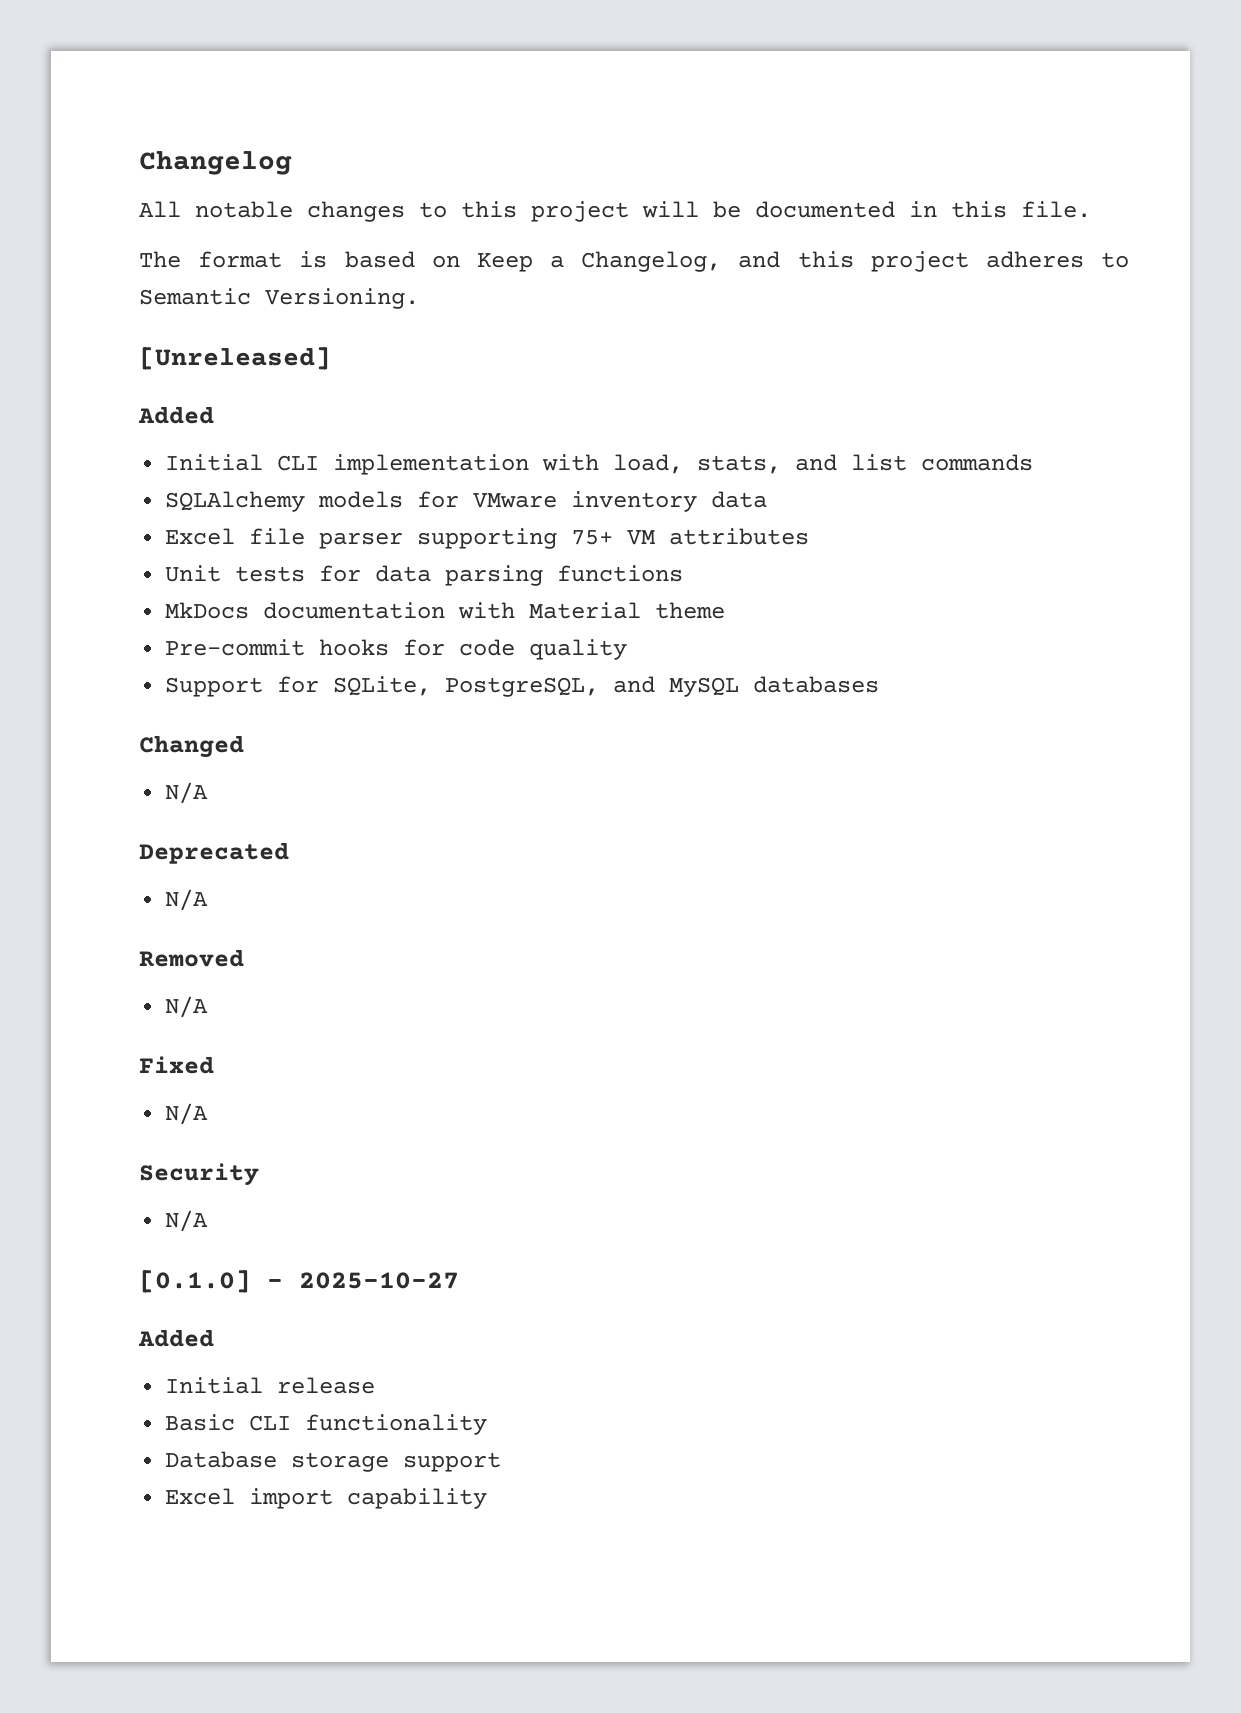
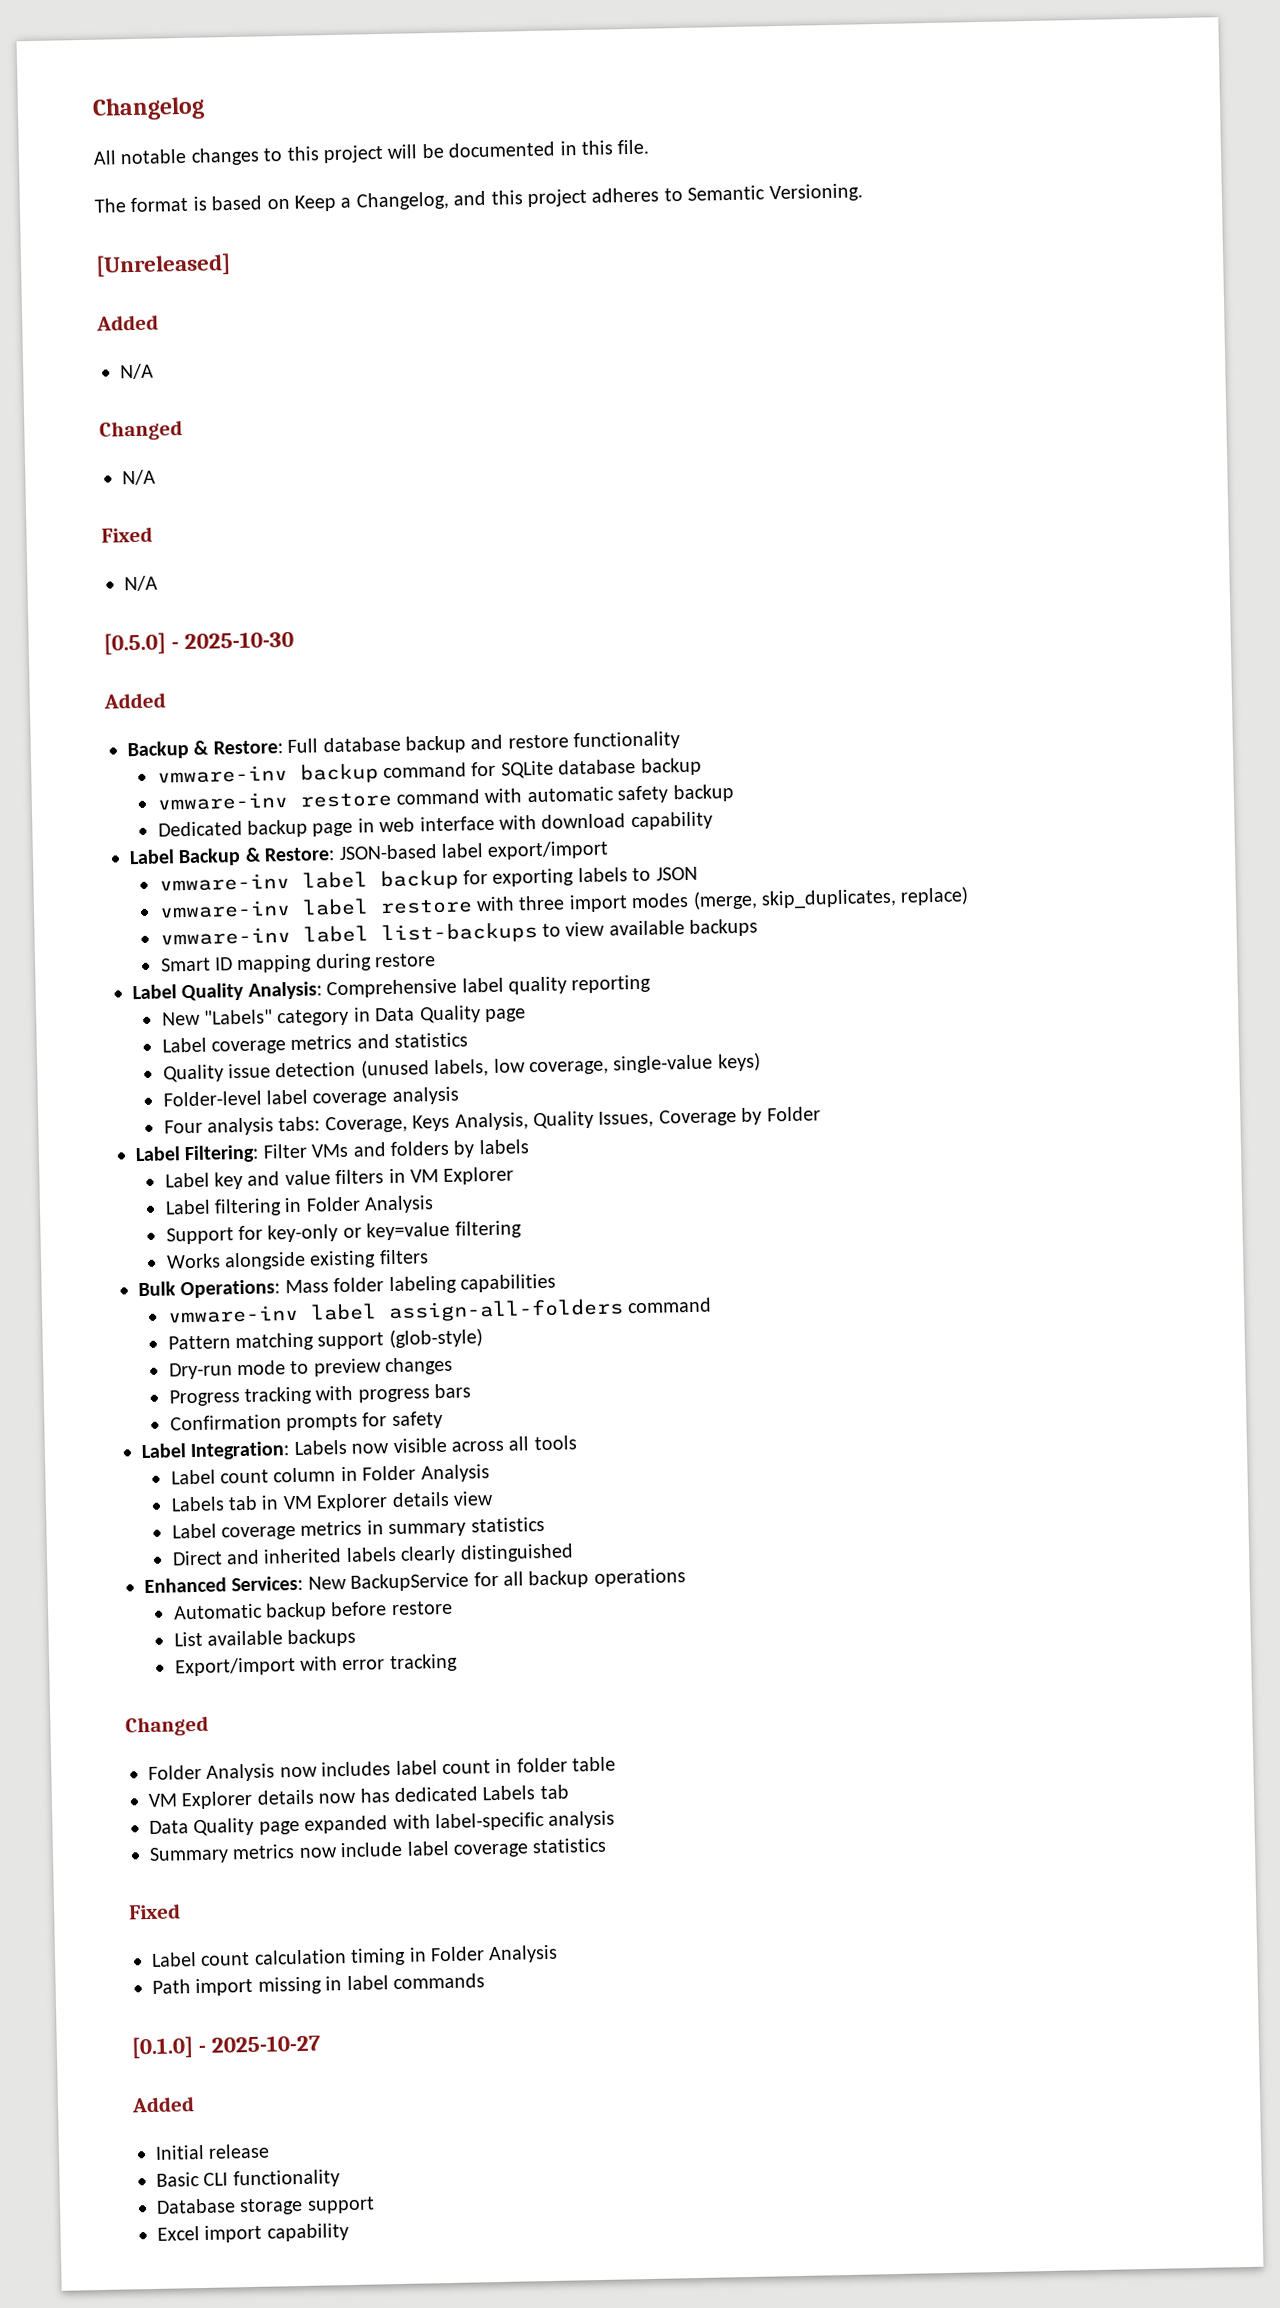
  [Unreleased]
  Added
- Initial CLI implementation with load, stats, and list commands
- SQLAlchemy models for VMware inventory data
- Excel file parser supporting 75+ VM attributes
- Unit tests for data parsing functions
- MkDocs documentation with Material theme
- Pre-commit hooks for code quality
- Support for SQLite, PostgreSQL, and MySQL databases
+ N/A
  Changed
- N/A
- Deprecated
- N/A
- Removed
  N/A
  Fixed
  N/A
- Security
- N/A
+ [0.5.0] - 2025-10-30
+ Added
+ Backup & Restore: Full database backup and restore functionality
+ vmware-inv backup command for SQLite database backup
+ vmware-inv restore command with automatic safety backup
+ Dedicated backup page in web interface with download capability
+ Label Backup & Restore: JSON-based label export/import
+ vmware-inv label backup for exporting labels to JSON
+ vmware-inv label restore with three import modes (merge, skip_duplicates, replace)
+ vmware-inv label list-backups to view available backups
+ Smart ID mapping during restore
+ Label Quality Analysis: Comprehensive label quality reporting
+ New "Labels" category in Data Quality page
+ Label coverage metrics and statistics
+ Quality issue detection (unused labels, low coverage, single-value keys)
+ Folder-level label coverage analysis
+ Four analysis tabs: Coverage, Keys Analysis, Quality Issues, Coverage by Folder
+ Label Filtering: Filter VMs and folders by labels
+ Label key and value filters in VM Explorer
+ Label filtering in Folder Analysis
+ Support for key-only or key=value filtering
+ Works alongside existing filters
+ Bulk Operations: Mass folder labeling capabilities
+ vmware-inv label assign-all-folders command
+ Pattern matching support (glob-style)
+ Dry-run mode to preview changes
+ Progress tracking with progress bars
+ Confirmation prompts for safety
+ Label Integration: Labels now visible across all tools
+ Label count column in Folder Analysis
+ Labels tab in VM Explorer details view
+ Label coverage metrics in summary statistics
+ Direct and inherited labels clearly distinguished
+ Enhanced Services: New BackupService for all backup operations
+ Automatic backup before restore
+ List available backups
+ Export/import with error tracking
+ Changed
+ Folder Analysis now includes label count in folder table
+ VM Explorer details now has dedicated Labels tab
+ Data Quality page expanded with label-specific analysis
+ Summary metrics now include label coverage statistics
+ Fixed
+ Label count calculation timing in Folder Analysis
+ Path import missing in label commands

